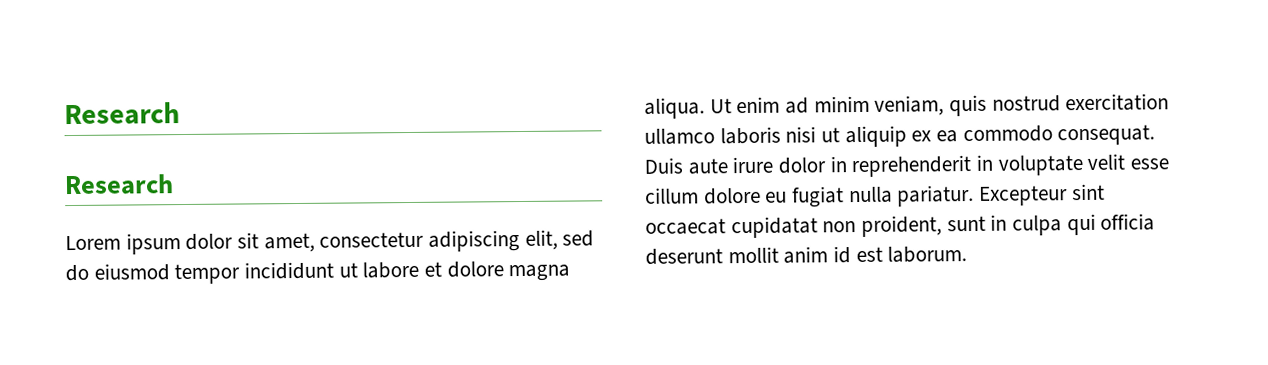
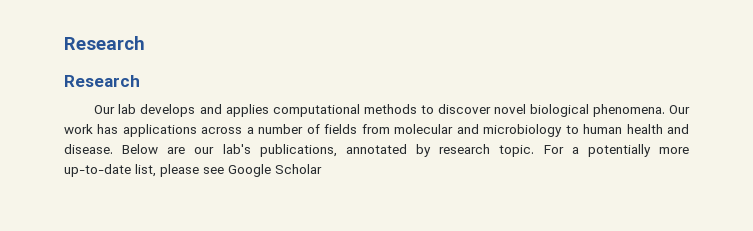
- Lorem ipsum dolor sit amet, consectetur adipiscing elit, sed do eiusmod tempor incididunt ut labore et dolore magna aliqua. Ut enim ad minim veniam, quis nostrud exercitation ullamco laboris nisi ut aliquip ex ea commodo consequat. Duis aute irure dolor in reprehenderit in voluptate velit esse cillum dolore eu fugiat nulla pariatur. Excepteur sint occaecat cupidatat non proident, sunt in culpa qui officia deserunt mollit anim id est laborum.
+ Our lab develops and applies computational methods to discover novel biological phenomena. Our work has applications across a number of fields from molecular and microbiology to human health and disease. Below are our lab's publications, annotated by research topic. For a potentially more up-to-date list, please see Google Scholar

